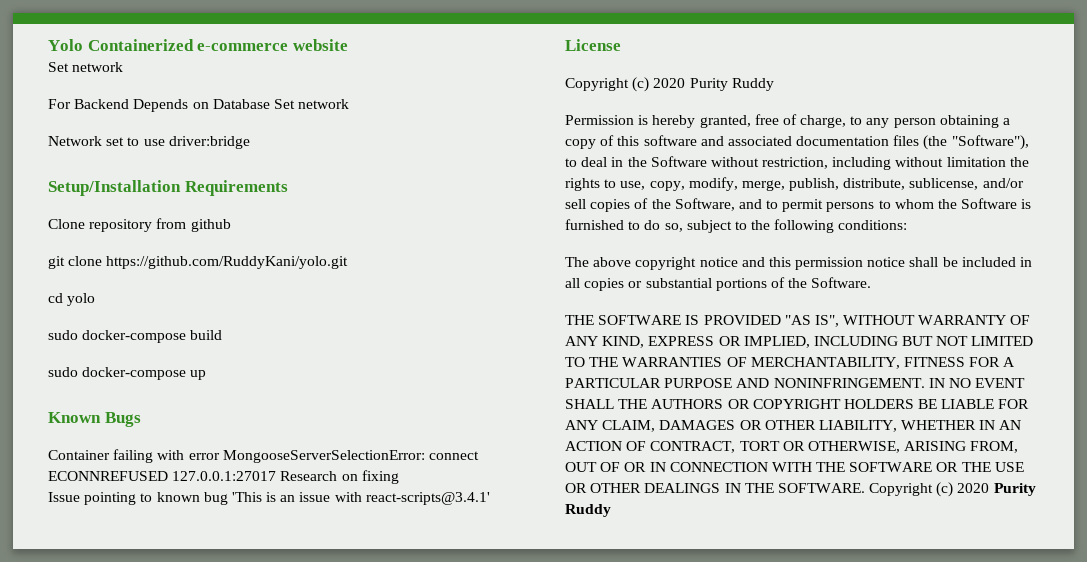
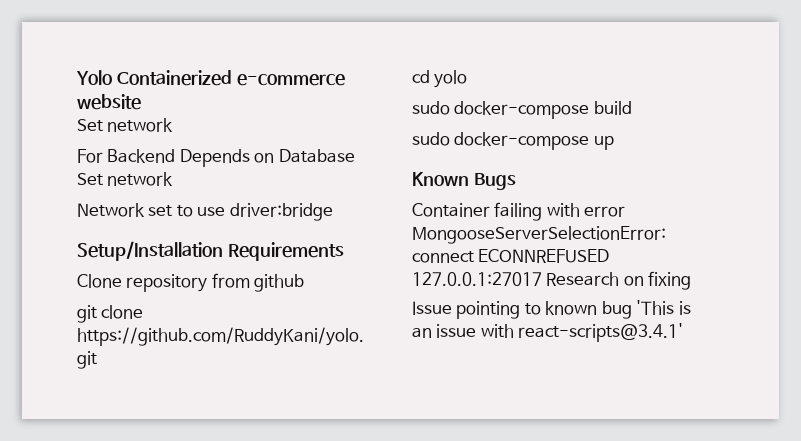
- License
- Copyright (c) 2020 Purity Ruddy
- Permission is hereby granted, free of charge, to any person obtaining a copy of this software and associated documentation files (the "Software"), to deal in the Software without restriction, including without limitation the rights to use, copy, modify, merge, publish, distribute, sublicense, and/or sell copies of the Software, and to permit persons to whom the Software is furnished to do so, subject to the following conditions:
- The above copyright notice and this permission notice shall be included in all copies or substantial portions of the Software.
- THE SOFTWARE IS PROVIDED "AS IS", WITHOUT WARRANTY OF ANY KIND, EXPRESS OR IMPLIED, INCLUDING BUT NOT LIMITED TO THE WARRANTIES OF MERCHANTABILITY, FITNESS FOR A PARTICULAR PURPOSE AND NONINFRINGEMENT. IN NO EVENT SHALL THE AUTHORS OR COPYRIGHT HOLDERS BE LIABLE FOR ANY CLAIM, DAMAGES OR OTHER LIABILITY, WHETHER IN AN ACTION OF CONTRACT, TORT OR OTHERWISE, ARISING FROM, OUT OF OR IN CONNECTION WITH THE SOFTWARE OR THE USE OR OTHER DEALINGS IN THE SOFTWARE. Copyright (c) 2020 Purity Ruddy

